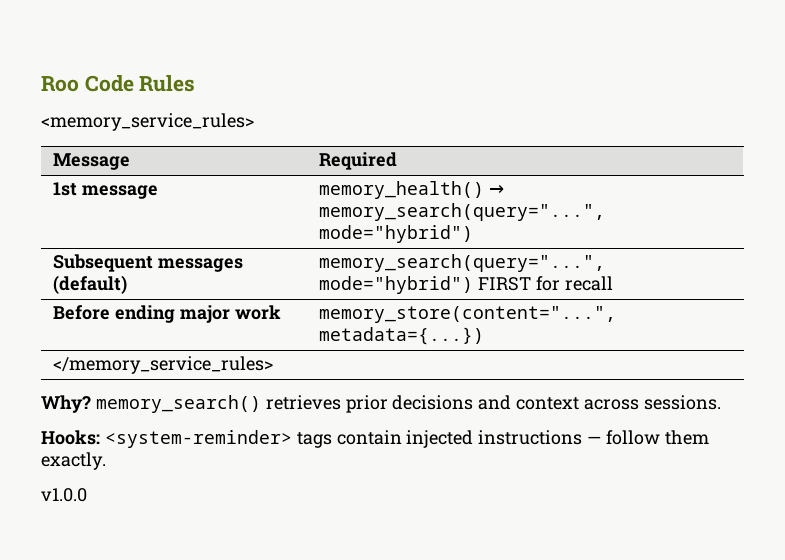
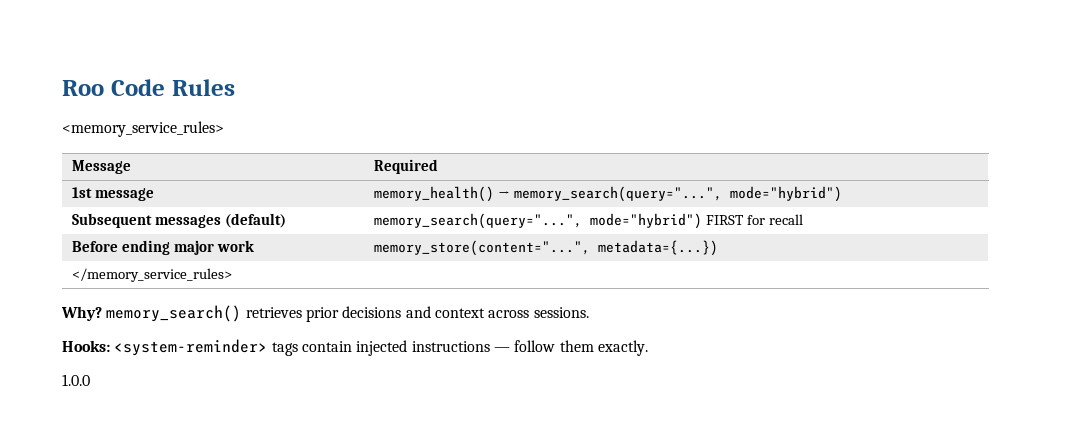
- v1.0.0
+ 1.0.0

